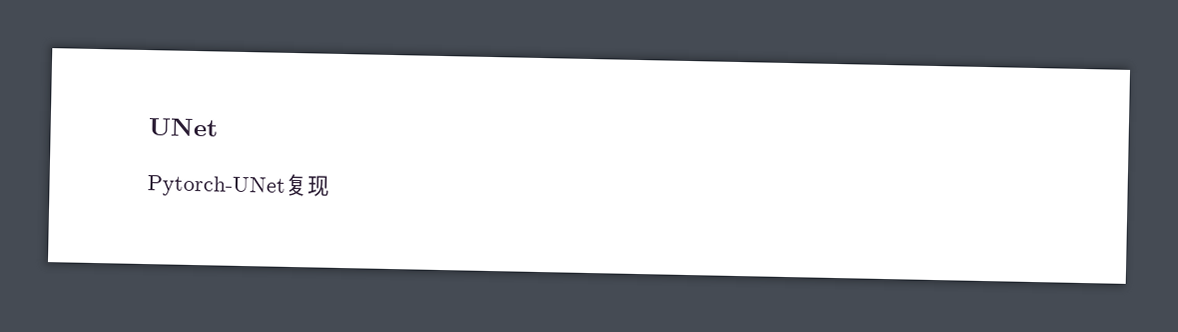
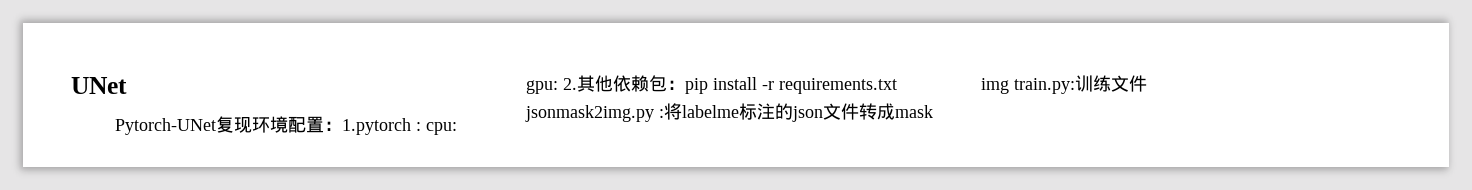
- Pytorch-UNet复现
+ Pytorch-UNet复现环境配置：1.pytorch : cpu: gpu: 2.其他依赖包：pip install -r requirements.txt jsonmask2img.py :将labelme标注的json文件转成mask img train.py:训练文件

